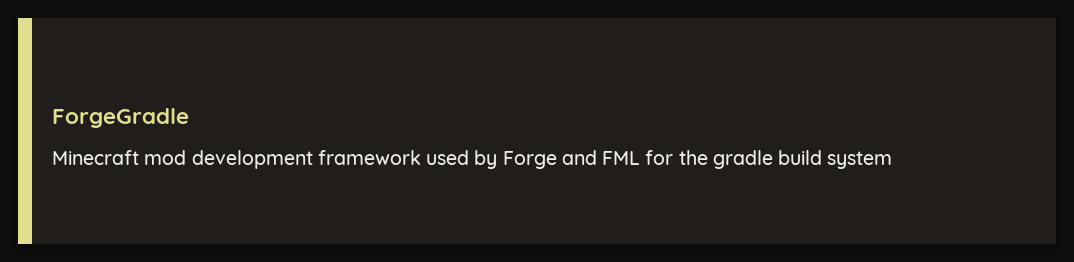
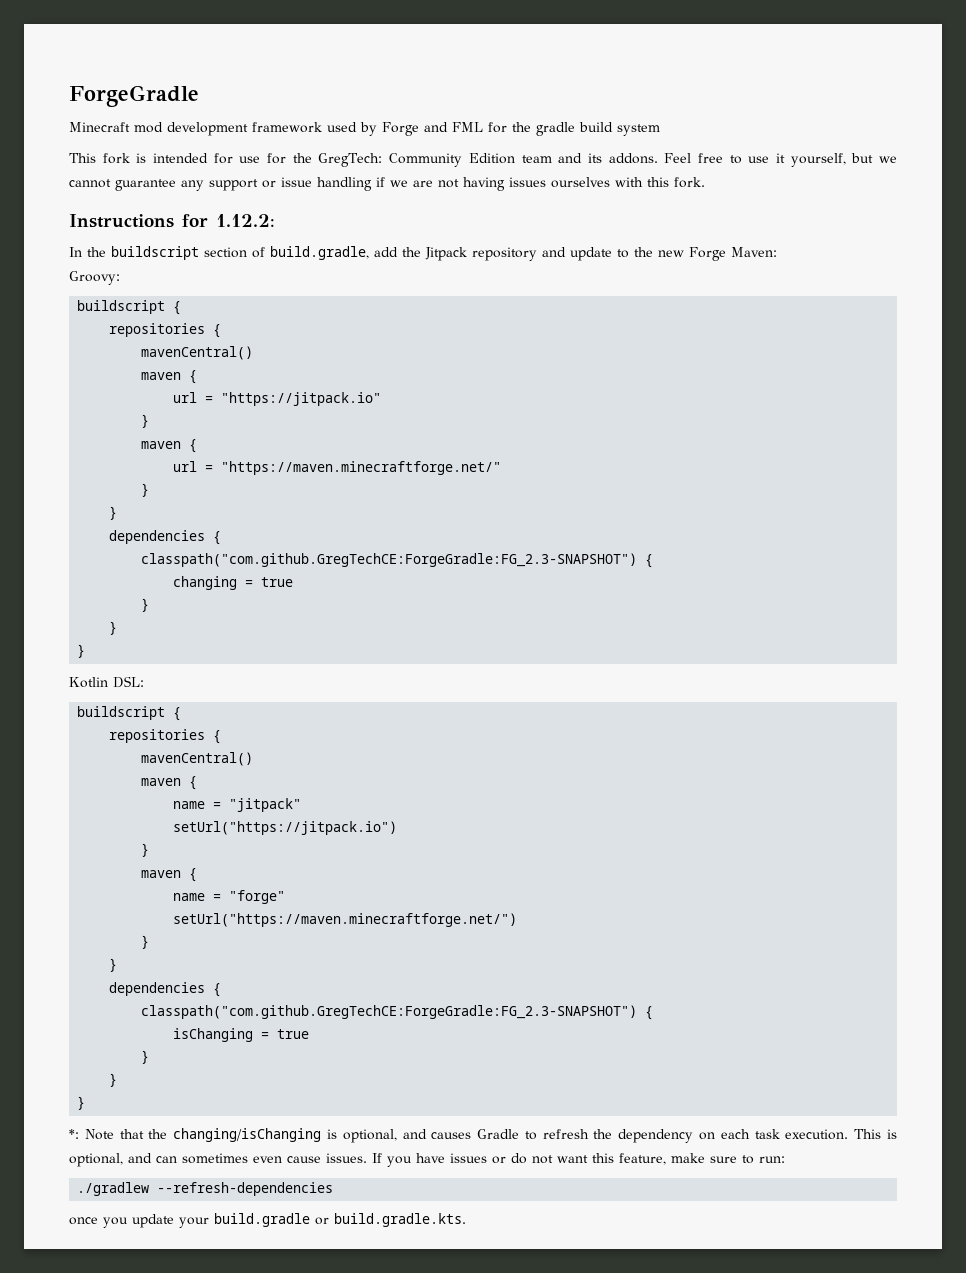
+ This fork is intended for use for the GregTech: Community Edition team and its addons. Feel free to use it yourself, but we cannot guarantee any support or issue handling if we are not having issues ourselves with this fork.
+ Instructions for 1.12.2:
+ In the buildscript section of build.gradle, add the Jitpack repository and update to the new Forge Maven:
+ Groovy:
+ buildscript {
+ repositories {
+ mavenCentral()
+ maven {
+ url = "https://jitpack.io"
+ }
+ maven {
+ url = "https://maven.minecraftforge.net/"
+ }
+ }
+ dependencies {
+ classpath("com.github.GregTechCE:ForgeGradle:FG_2.3-SNAPSHOT") {
+ changing = true
+ }
+ }
+ }
+ Kotlin DSL:
+ buildscript {
+ repositories {
+ mavenCentral()
+ maven {
+ name = "jitpack"
+ setUrl("https://jitpack.io")
+ }
+ maven {
+ name = "forge"
+ setUrl("https://maven.minecraftforge.net/")
+ }
+ }
+ dependencies {
+ classpath("com.github.GregTechCE:ForgeGradle:FG_2.3-SNAPSHOT") {
+ isChanging = true
+ }
+ }
+ }
+ *: Note that the changing/isChanging is optional, and causes Gradle to refresh the dependency on each task execution. This is optional, and can sometimes even cause issues. If you have issues or do not want this feature, make sure to run:
+ ./gradlew --refresh-dependencies
+ once you update your build.gradle or build.gradle.kts.

